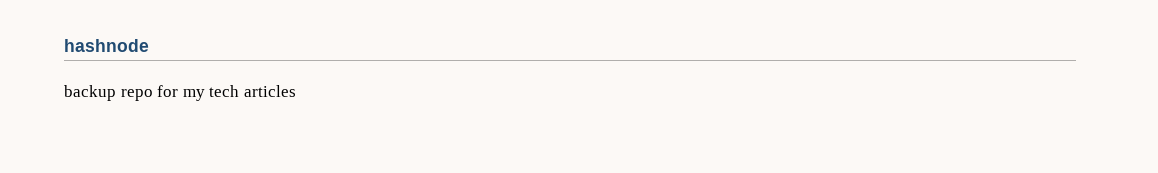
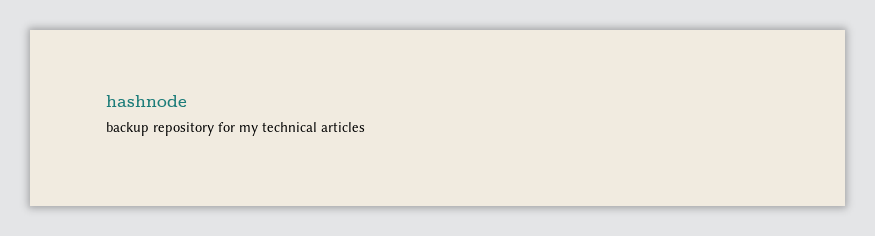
- backup repo for my tech articles
+ backup repository for my technical articles

